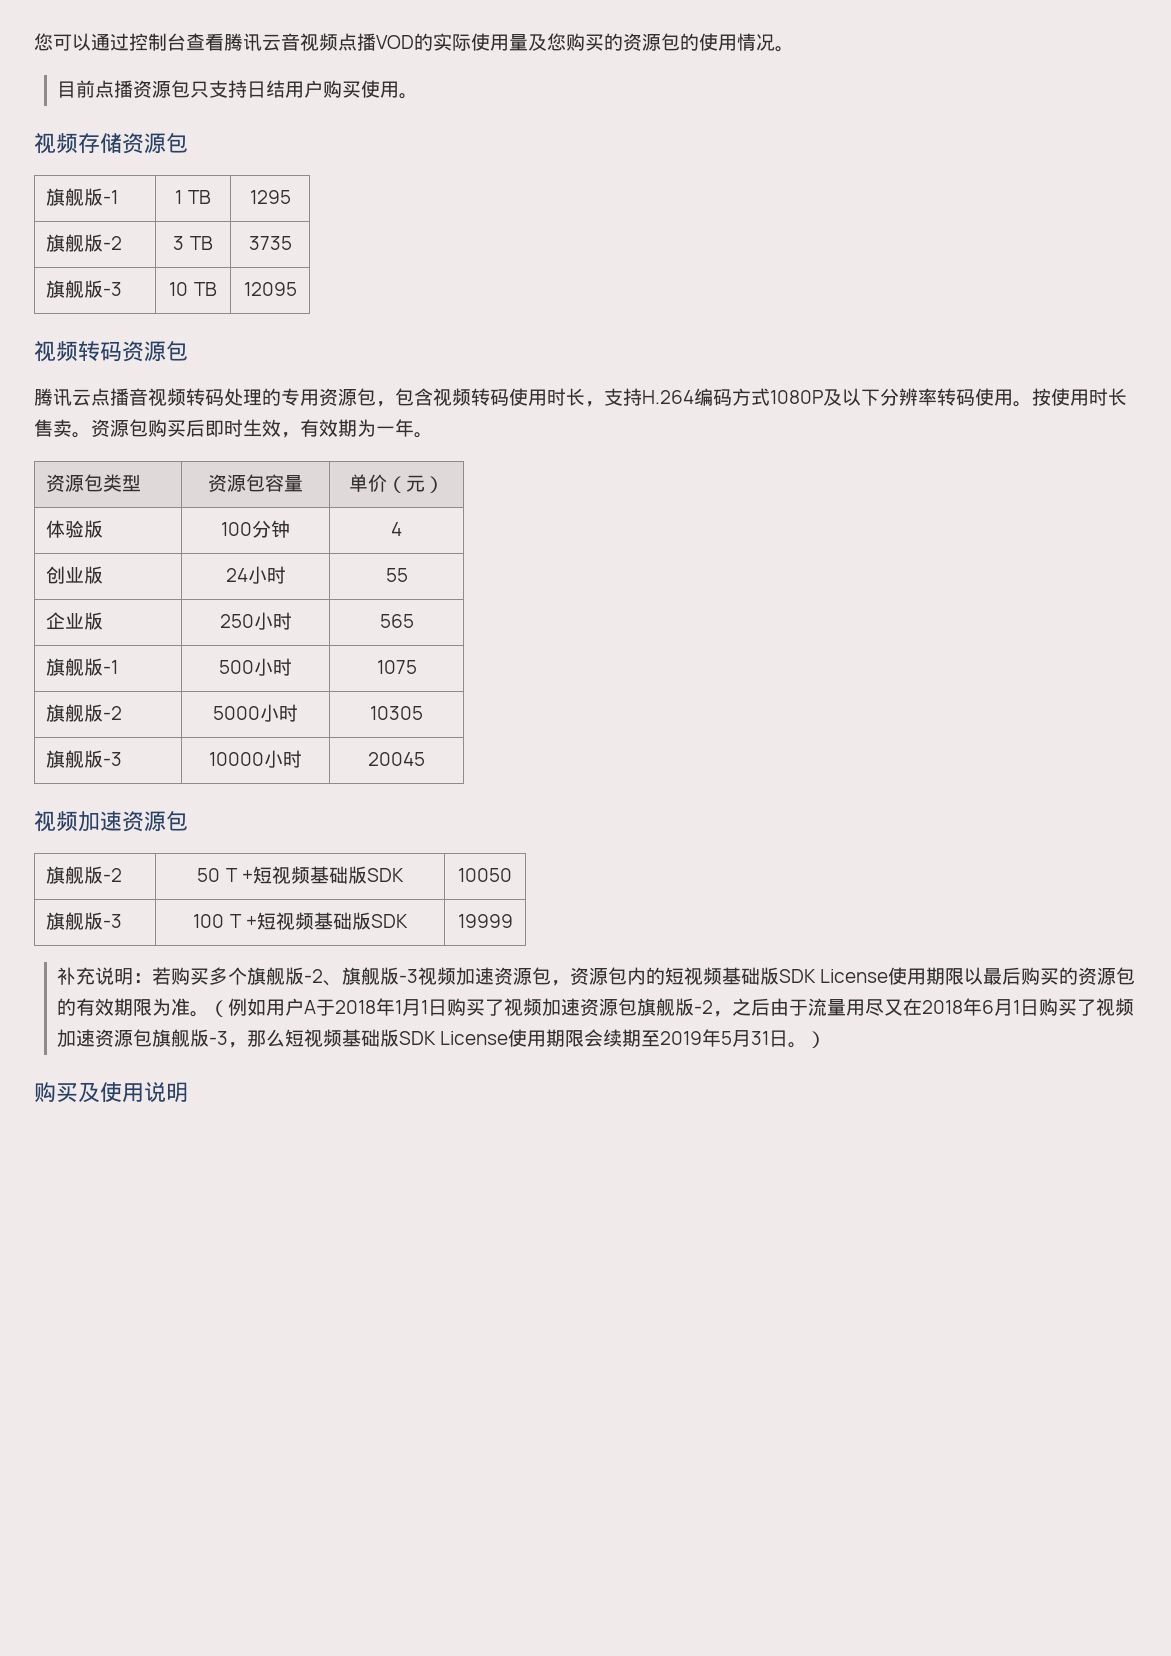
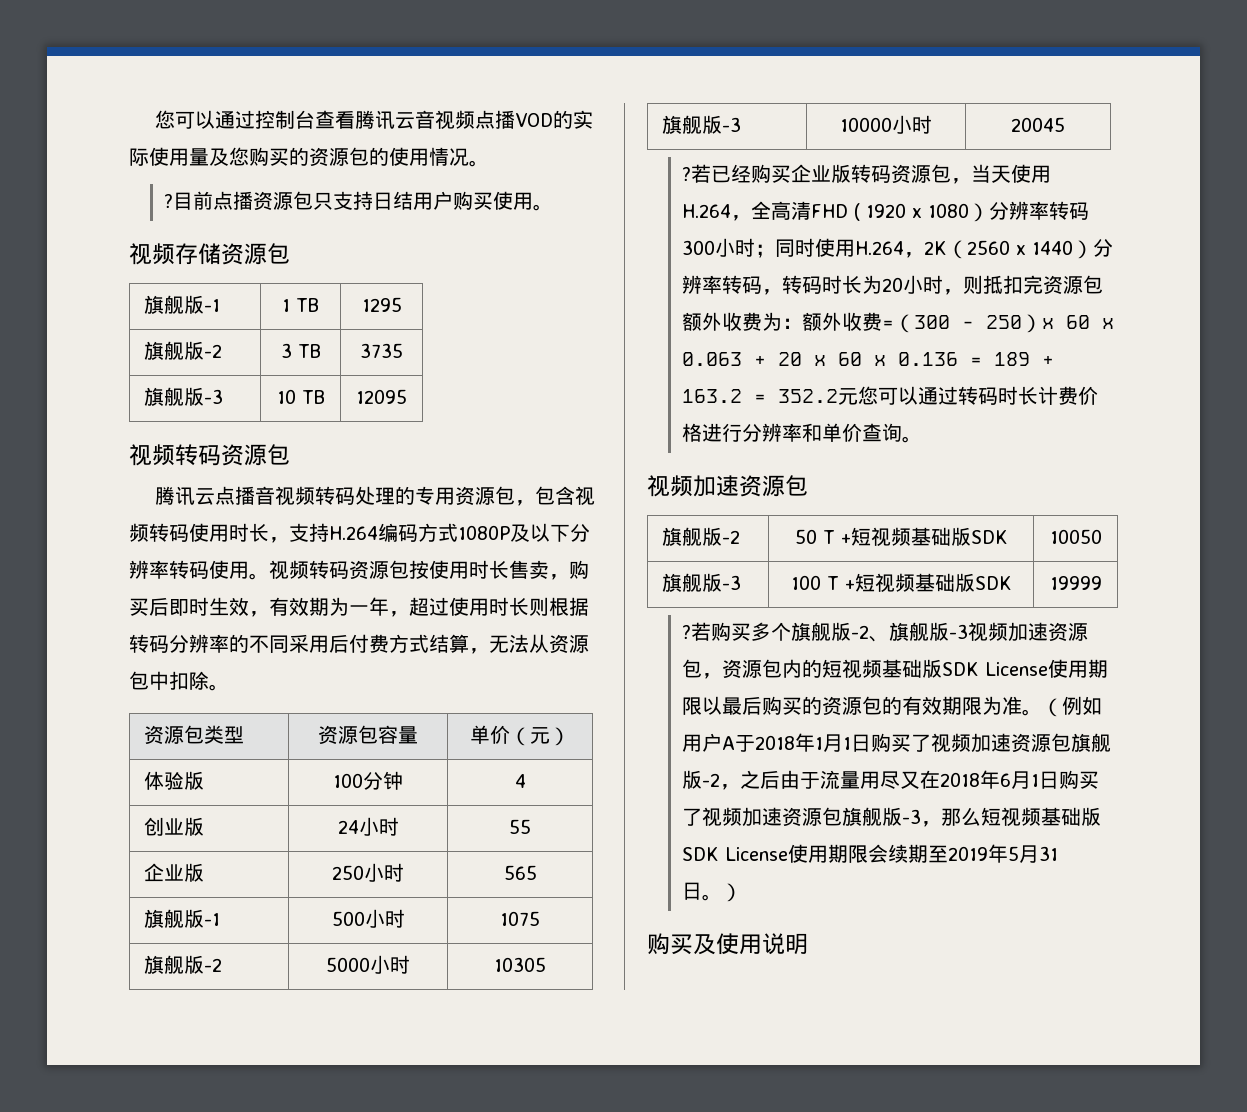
  您可以通过控制台查看腾讯云音视频点播VOD的实际使用量及您购买的资源包的使用情况。
- 目前点播资源包只支持日结用户购买使用。
+ ?目前点播资源包只支持日结用户购买使用。
- 按使用时长售卖。资源包购买后即时生效，有效期为一年。
+ 视频转码资源包按使用时长售卖，购买后即时生效，有效期为一年，超过使用时长则根据转码分辨率的不同采用后付费方式结算，无法从资源包中扣除。
+ ?若已经购买企业版转码资源包，当天使用H.264，全高清FHD ( 1920 x 1080）分辨率转码300小时；同时使用H.264，2K（2560 x 1440）分辨率转码，转码时长为20小时，则抵扣完资源包额外收费为：额外收费=（300 - 250）x 60 x 0.063 + 20 x 60 x 0.136 = 189 + 163.2 = 352.2元您可以通过转码时长计费价格进行分辨率和单价查询。
- 补充说明：若购买多个旗舰版-2、旗舰版-3视频加速资源包，资源包内的短视频基础版SDK License使用期限以最后购买的资源包的有效期限为准。
+ ?若购买多个旗舰版-2、旗舰版-3视频加速资源包，资源包内的短视频基础版SDK License使用期限以最后购买的资源包的有效期限为准。

